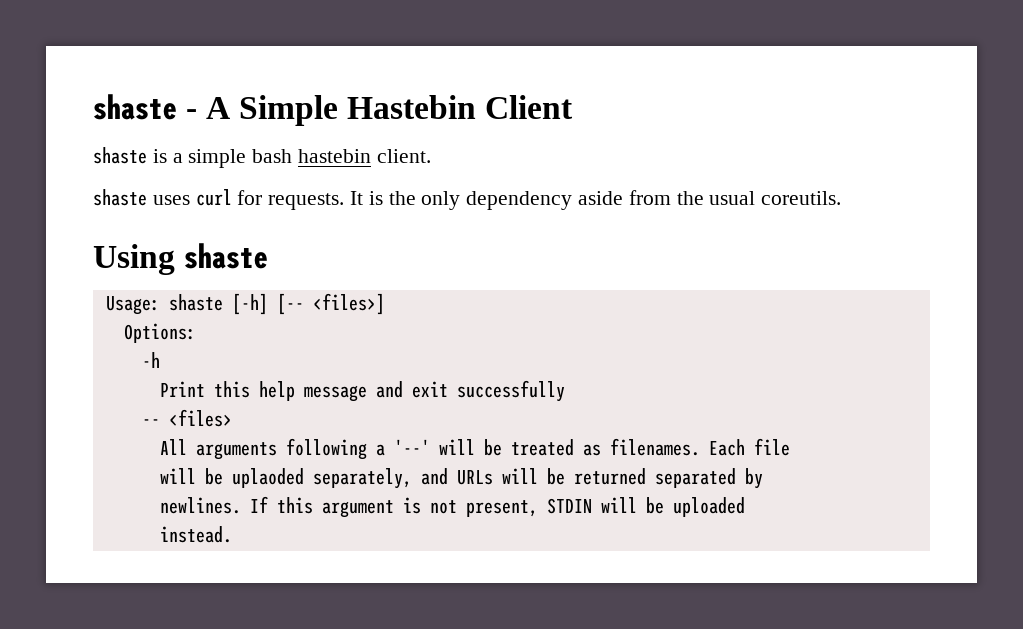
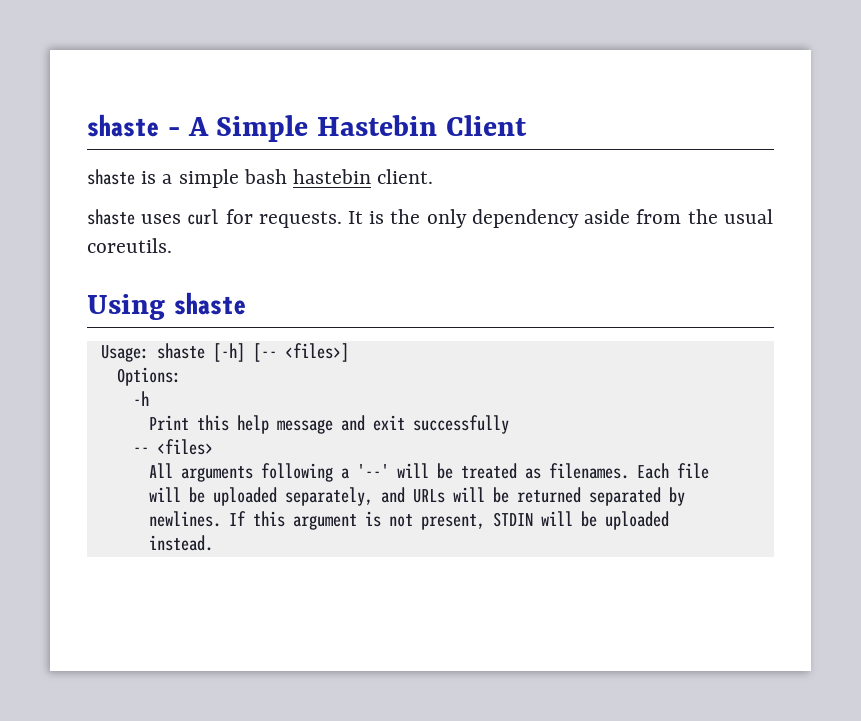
- will be uplaoded separately, and URLs will be returned separated by
+ will be uploaded separately, and URLs will be returned separated by

